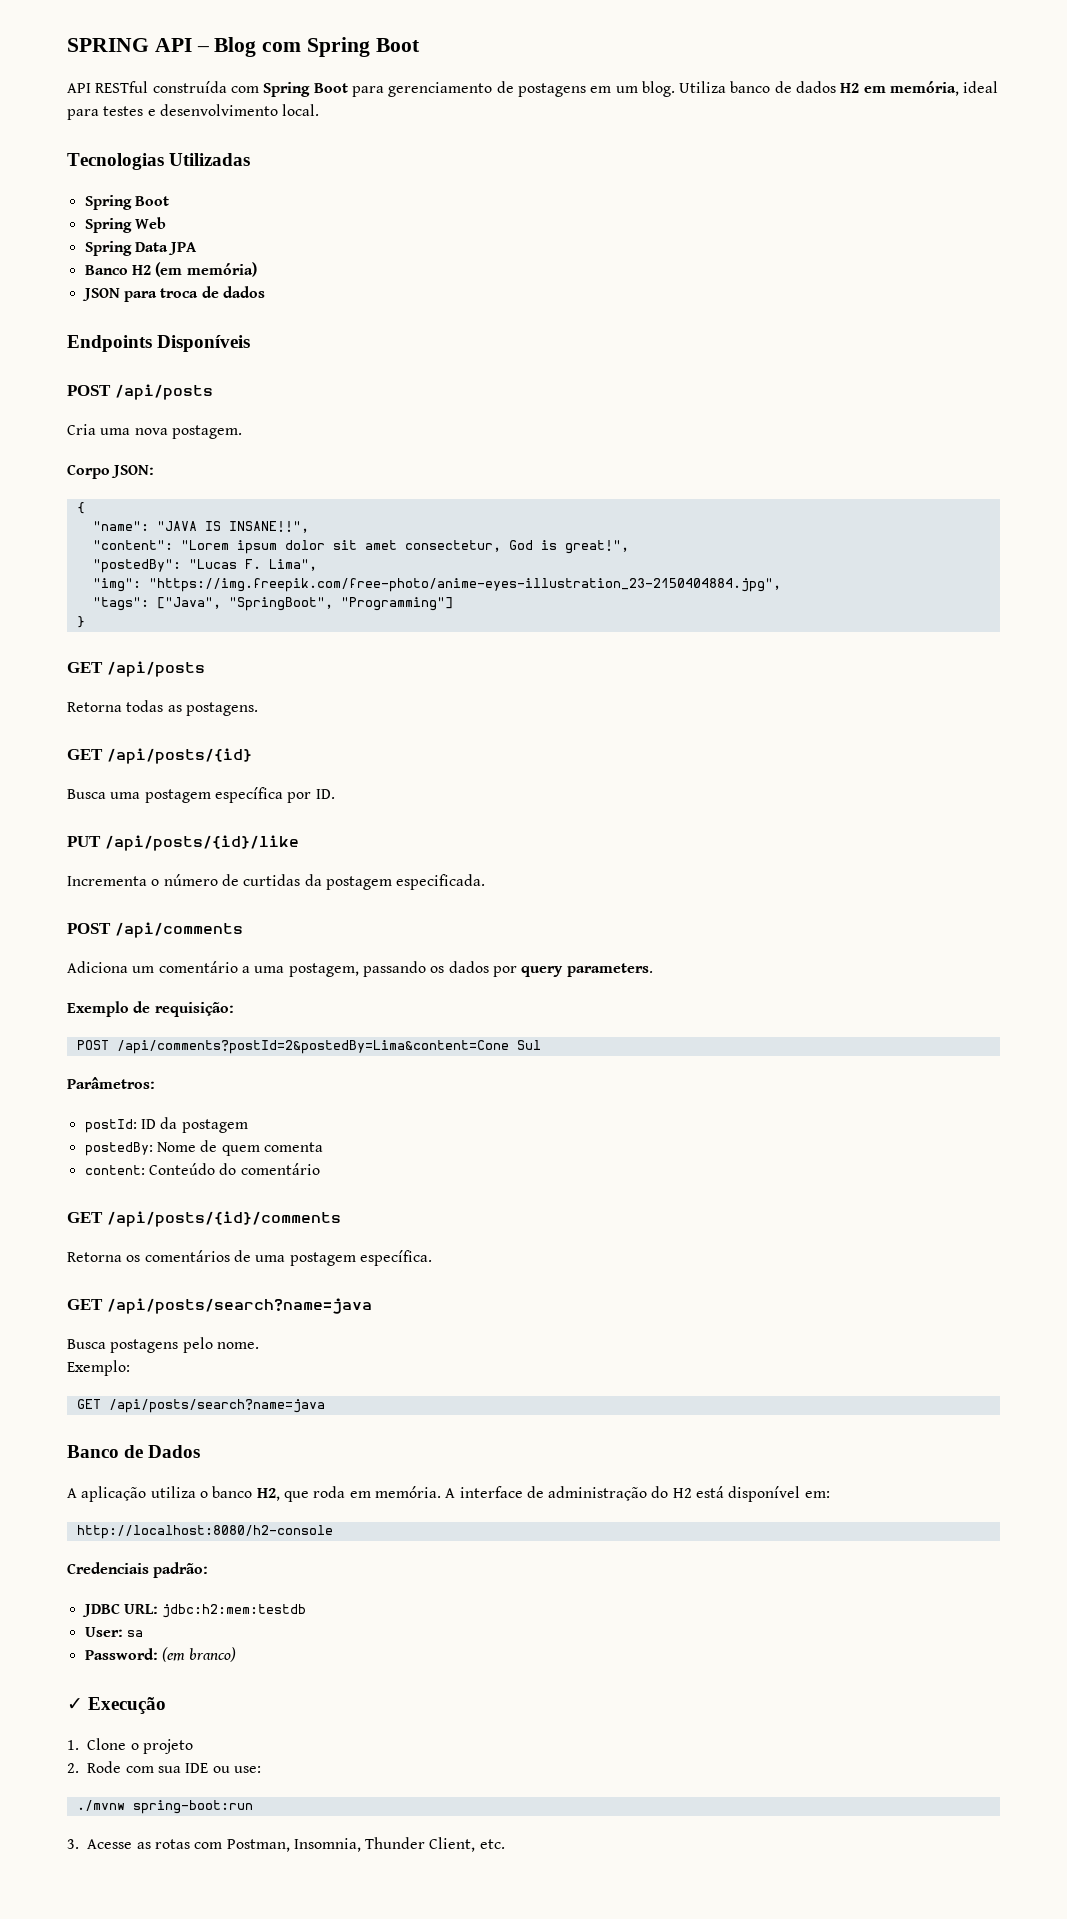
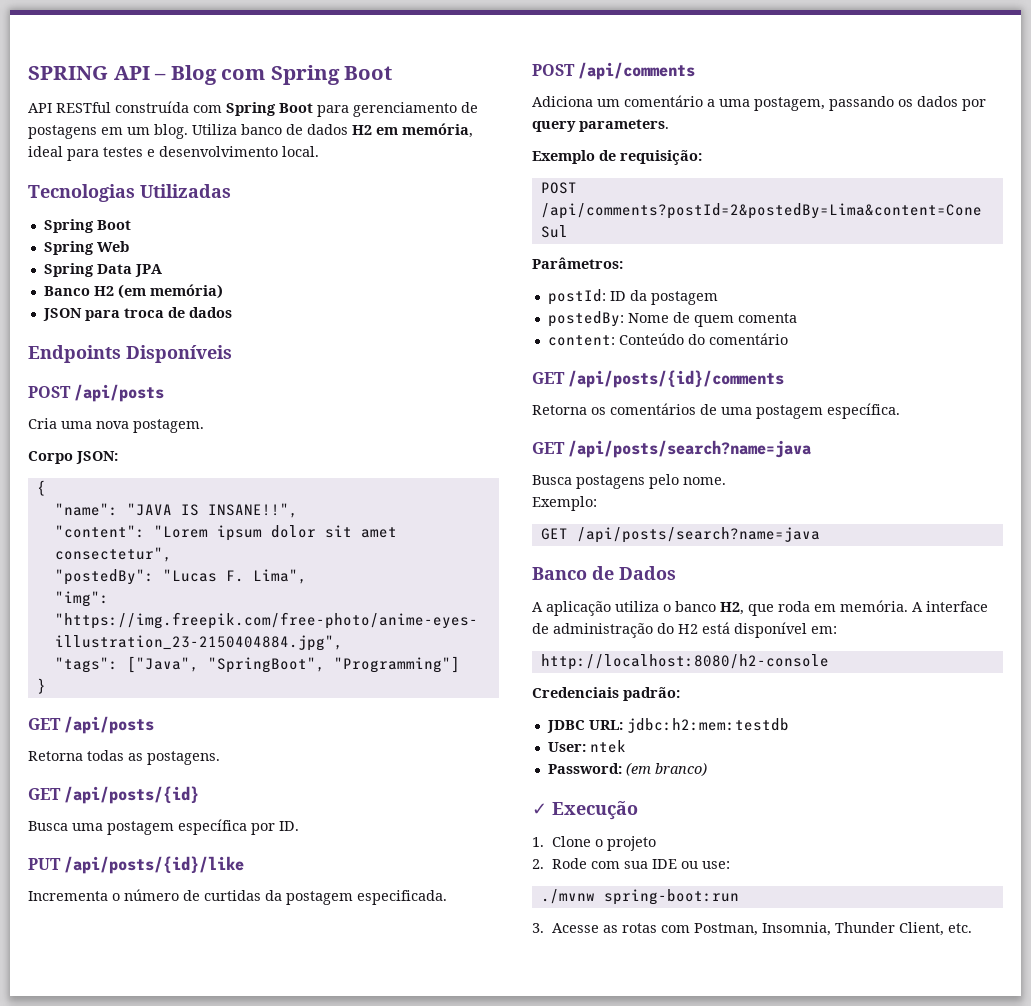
- "content": "Lorem ipsum dolor sit amet consectetur, God is great!",
+ "content": "Lorem ipsum dolor sit amet consectetur",
- User: sa
+ User: ntek

